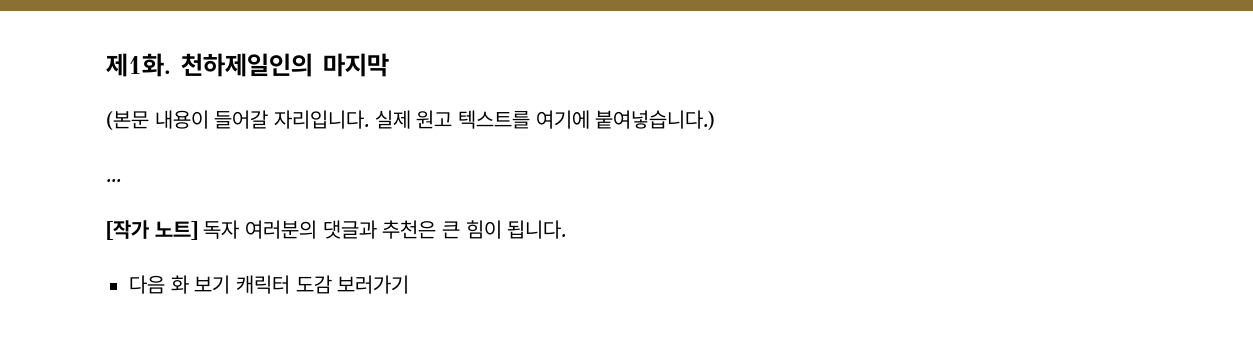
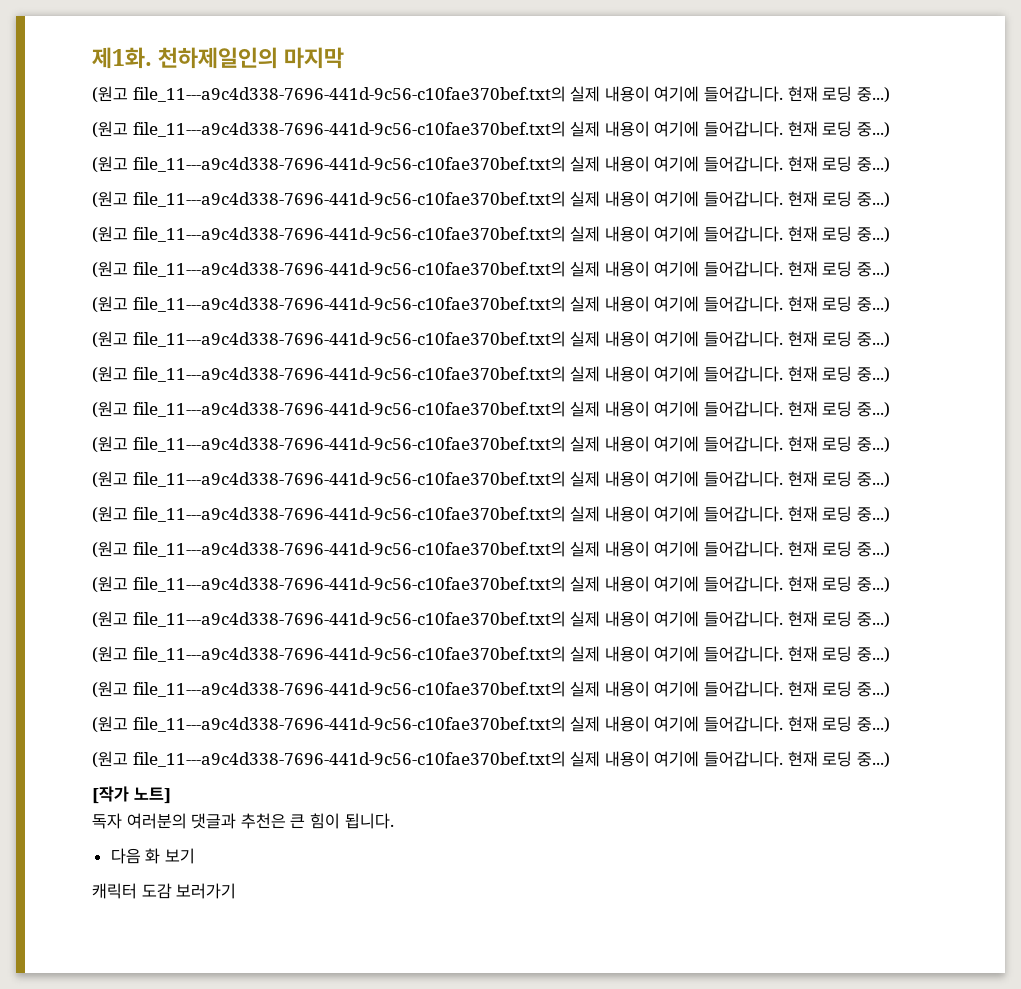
  천하제일인의 마지막
- (본문 내용이 들어갈 자리입니다. 실제 원고 텍스트를 여기에 붙여넣습니다.)
- ...
+ (원고 file_11---a9c4d338-7696-441d-9c56-c10fae370bef.txt의 실제 내용이 여기에 들어갑니다. 현재 로딩 중...)
+ (원고 file_11---a9c4d338-7696-441d-9c56-c10fae370bef.txt의 실제 내용이 여기에 들어갑니다. 현재 로딩 중...)
+ (원고 file_11---a9c4d338-7696-441d-9c56-c10fae370bef.txt의 실제 내용이 여기에 들어갑니다. 현재 로딩 중...)
+ (원고 file_11---a9c4d338-7696-441d-9c56-c10fae370bef.txt의 실제 내용이 여기에 들어갑니다. 현재 로딩 중...)
+ (원고 file_11---a9c4d338-7696-441d-9c56-c10fae370bef.txt의 실제 내용이 여기에 들어갑니다. 현재 로딩 중...)
+ (원고 file_11---a9c4d338-7696-441d-9c56-c10fae370bef.txt의 실제 내용이 여기에 들어갑니다. 현재 로딩 중...)
+ (원고 file_11---a9c4d338-7696-441d-9c56-c10fae370bef.txt의 실제 내용이 여기에 들어갑니다. 현재 로딩 중...)
+ (원고 file_11---a9c4d338-7696-441d-9c56-c10fae370bef.txt의 실제 내용이 여기에 들어갑니다. 현재 로딩 중...)
+ (원고 file_11---a9c4d338-7696-441d-9c56-c10fae370bef.txt의 실제 내용이 여기에 들어갑니다. 현재 로딩 중...)
+ (원고 file_11---a9c4d338-7696-441d-9c56-c10fae370bef.txt의 실제 내용이 여기에 들어갑니다. 현재 로딩 중...)
+ (원고 file_11---a9c4d338-7696-441d-9c56-c10fae370bef.txt의 실제 내용이 여기에 들어갑니다. 현재 로딩 중...)
+ (원고 file_11---a9c4d338-7696-441d-9c56-c10fae370bef.txt의 실제 내용이 여기에 들어갑니다. 현재 로딩 중...)
+ (원고 file_11---a9c4d338-7696-441d-9c56-c10fae370bef.txt의 실제 내용이 여기에 들어갑니다. 현재 로딩 중...)
+ (원고 file_11---a9c4d338-7696-441d-9c56-c10fae370bef.txt의 실제 내용이 여기에 들어갑니다. 현재 로딩 중...)
+ (원고 file_11---a9c4d338-7696-441d-9c56-c10fae370bef.txt의 실제 내용이 여기에 들어갑니다. 현재 로딩 중...)
+ (원고 file_11---a9c4d338-7696-441d-9c56-c10fae370bef.txt의 실제 내용이 여기에 들어갑니다. 현재 로딩 중...)
+ (원고 file_11---a9c4d338-7696-441d-9c56-c10fae370bef.txt의 실제 내용이 여기에 들어갑니다. 현재 로딩 중...)
+ (원고 file_11---a9c4d338-7696-441d-9c56-c10fae370bef.txt의 실제 내용이 여기에 들어갑니다. 현재 로딩 중...)
+ (원고 file_11---a9c4d338-7696-441d-9c56-c10fae370bef.txt의 실제 내용이 여기에 들어갑니다. 현재 로딩 중...)
+ (원고 file_11---a9c4d338-7696-441d-9c56-c10fae370bef.txt의 실제 내용이 여기에 들어갑니다. 현재 로딩 중...)
- [작가 노트] 독자 여러분의 댓글과 추천은 큰 힘이 됩니다.
+ [작가 노트]
+ 독자 여러분의 댓글과 추천은 큰 힘이 됩니다.
- 다음 화 보기 캐릭터 도감 보러가기
+ 다음 화 보기
+ 캐릭터 도감 보러가기

